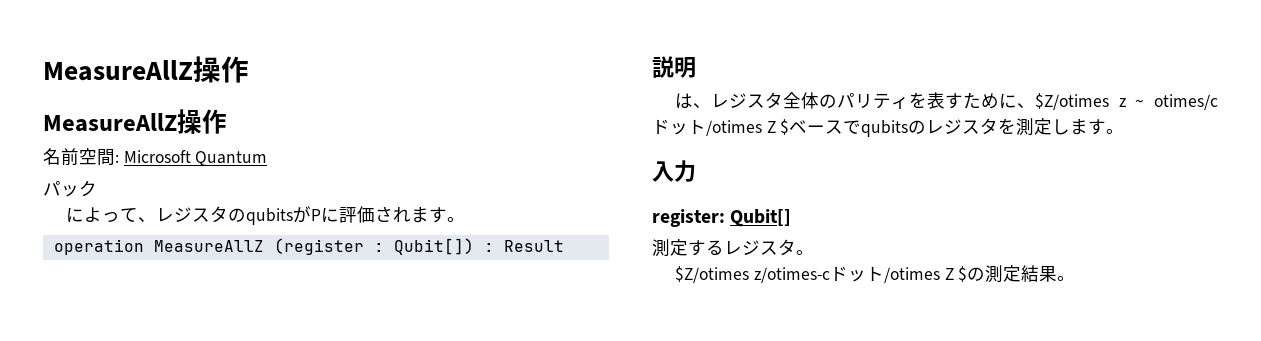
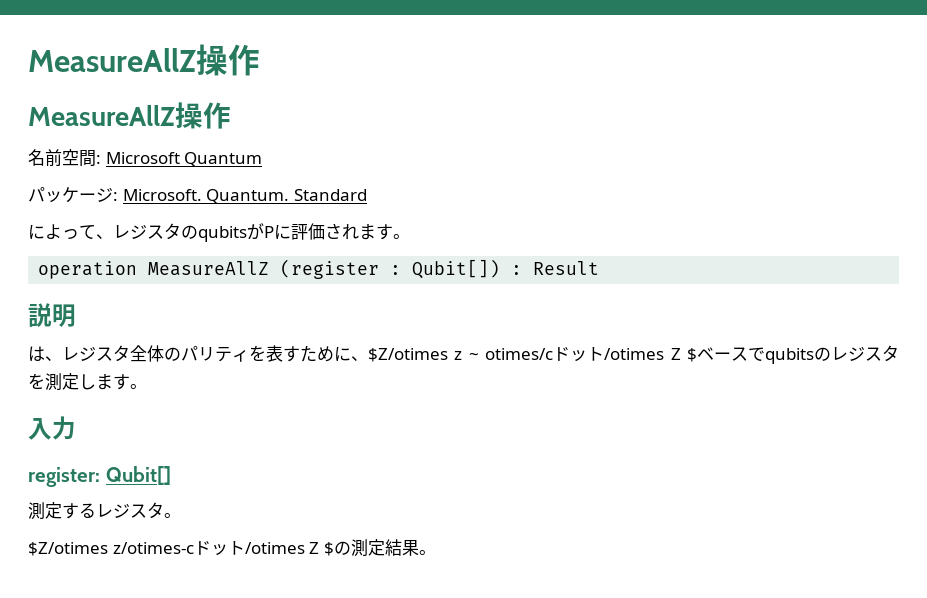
- パック
+ パッケージ: Microsoft. Quantum. Standard

